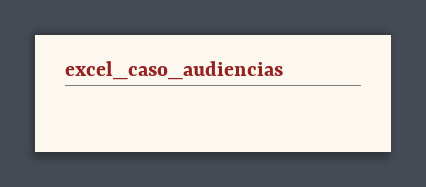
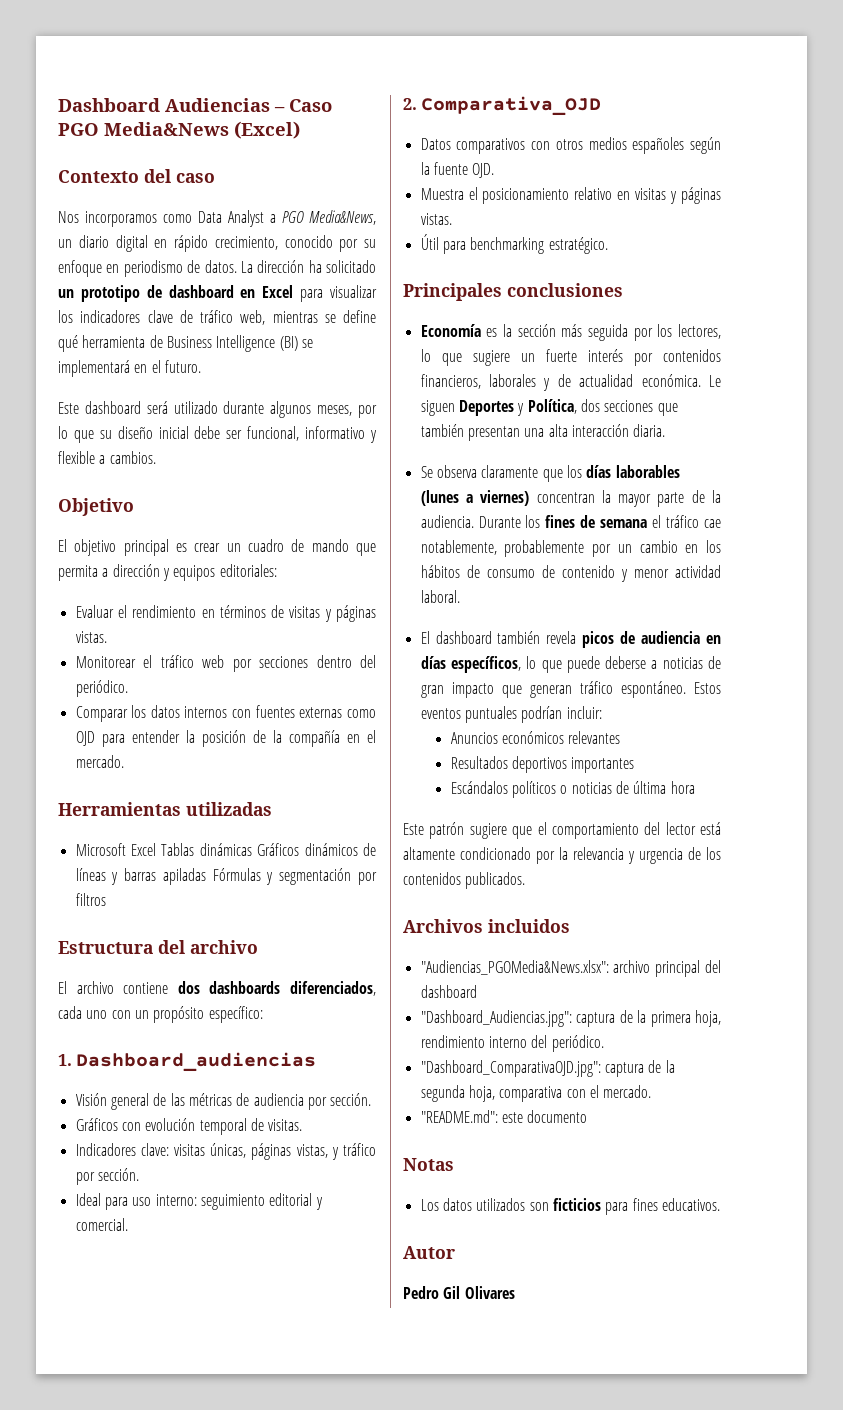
- excel_caso_audiencias
+ Dashboard Audiencias – Caso PGO Media&News (Excel)
+ Contexto del caso
+ Nos incorporamos como Data Analyst a PGO Media&News, un diario digital en rápido crecimiento, conocido por su enfoque en periodismo de datos. La dirección ha solicitado un prototipo de dashboard en Excel para visualizar los indicadores clave de tráfico web, mientras se define qué herramienta de Business Intelligence (BI) se implementará en el futuro.
+ Este dashboard será utilizado durante algunos meses, por lo que su diseño inicial debe ser funcional, informativo y flexible a cambios.
+ Objetivo
+ El objetivo principal es crear un cuadro de mando que permita a dirección y equipos editoriales:
+ Evaluar el rendimiento en términos de visitas y páginas vistas.
+ Monitorear el tráfico web por secciones dentro del periódico.
+ Comparar los datos internos con fuentes externas como OJD para entender la posición de la compañía en el mercado.
+ Herramientas utilizadas
+ Microsoft Excel Tablas dinámicas Gráficos dinámicos de líneas y barras apiladas Fórmulas y segmentación por filtros
+ Estructura del archivo
+ El archivo contiene dos dashboards diferenciados, cada uno con un propósito específico:
+ 1. Dashboard_audiencias
+ Visión general de las métricas de audiencia por sección.
+ Gráficos con evolución temporal de visitas.
+ Indicadores clave: visitas únicas, páginas vistas, y tráfico por sección.
+ Ideal para uso interno: seguimiento editorial y comercial.
+ 2. Comparativa_OJD
+ Datos comparativos con otros medios españoles según la fuente OJD.
+ Muestra el posicionamiento relativo en visitas y páginas vistas.
+ Útil para benchmarking estratégico.
+ Principales conclusiones
+ Economía es la sección más seguida por los lectores, lo que sugiere un fuerte interés por contenidos financieros, laborales y de actualidad económica. Le siguen Deportes y Política, dos secciones que también presentan una alta interacción diaria.
+ Se observa claramente que los días laborables (lunes a viernes) concentran la mayor parte de la audiencia. Durante los fines de semana el tráfico cae notablemente, probablemente por un cambio en los hábitos de consumo de contenido y menor actividad laboral.
+ El dashboard también revela picos de audiencia en días específicos, lo que puede deberse a noticias de gran impacto que generan tráfico espontáneo. Estos eventos puntuales podrían incluir:
+ Anuncios económicos relevantes
+ Resultados deportivos importantes
+ Escándalos políticos o noticias de última hora
+ Este patrón sugiere que el comportamiento del lector está altamente condicionado por la relevancia y urgencia de los contenidos publicados.
+ Archivos incluidos
+ "Audiencias_PGOMedia&News.xlsx": archivo principal del dashboard
+ "Dashboard_Audiencias.jpg": captura de la primera hoja, rendimiento interno del periódico.
+ "Dashboard_ComparativaOJD.jpg": captura de la segunda hoja, comparativa con el mercado.
+ "README.md": este documento
+ Notas
+ Los datos utilizados son ficticios para fines educativos.
+ Autor
+ Pedro Gil Olivares

